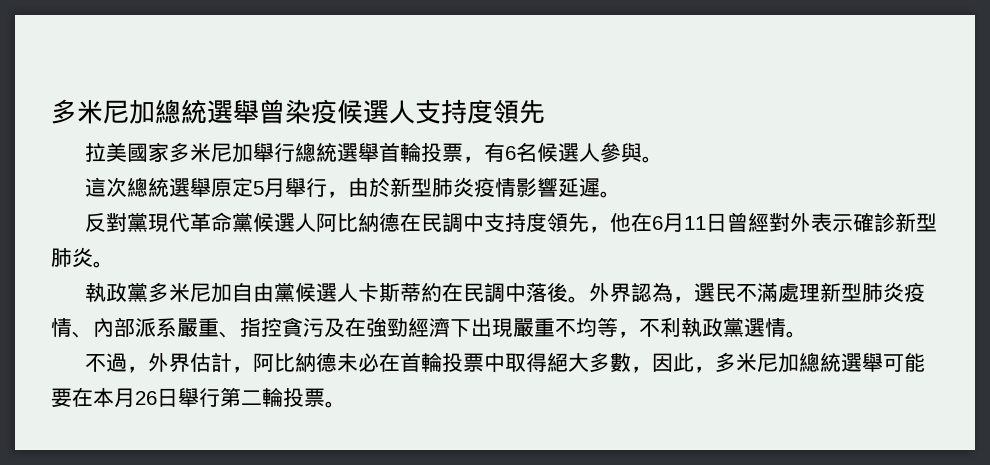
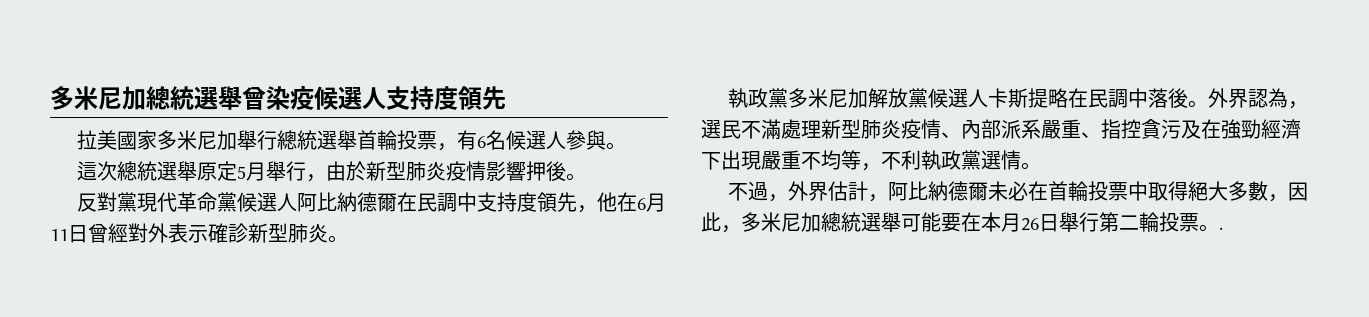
- 這次總統選舉原定5月舉行，由於新型肺炎疫情影響延遲。
+ 這次總統選舉原定5月舉行，由於新型肺炎疫情影響押後。
- 反對黨現代革命黨候選人阿比納德在民調中支持度領先，他在6月11日曾經對外表示確診新型肺炎。
+ 反對黨現代革命黨候選人阿比納德爾在民調中支持度領先，他在6月11日曾經對外表示確診新型肺炎。
- 執政黨多米尼加自由黨候選人卡斯蒂約在民調中落後。
+ 執政黨多米尼加解放黨候選人卡斯提略在民調中落後。
- 不過，外界估計，阿比納德未必在首輪投票中取得絕大多數，因此，多米尼加總統選舉可能要在本月26日舉行第二輪投票。
+ 不過，外界估計，阿比納德爾未必在首輪投票中取得絕大多數，因此，多米尼加總統選舉可能要在本月26日舉行第二輪投票。.

